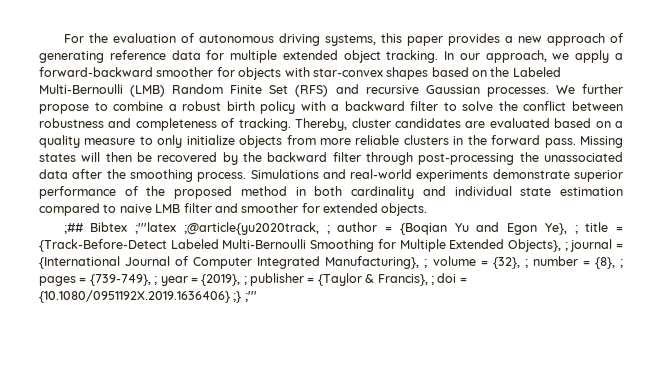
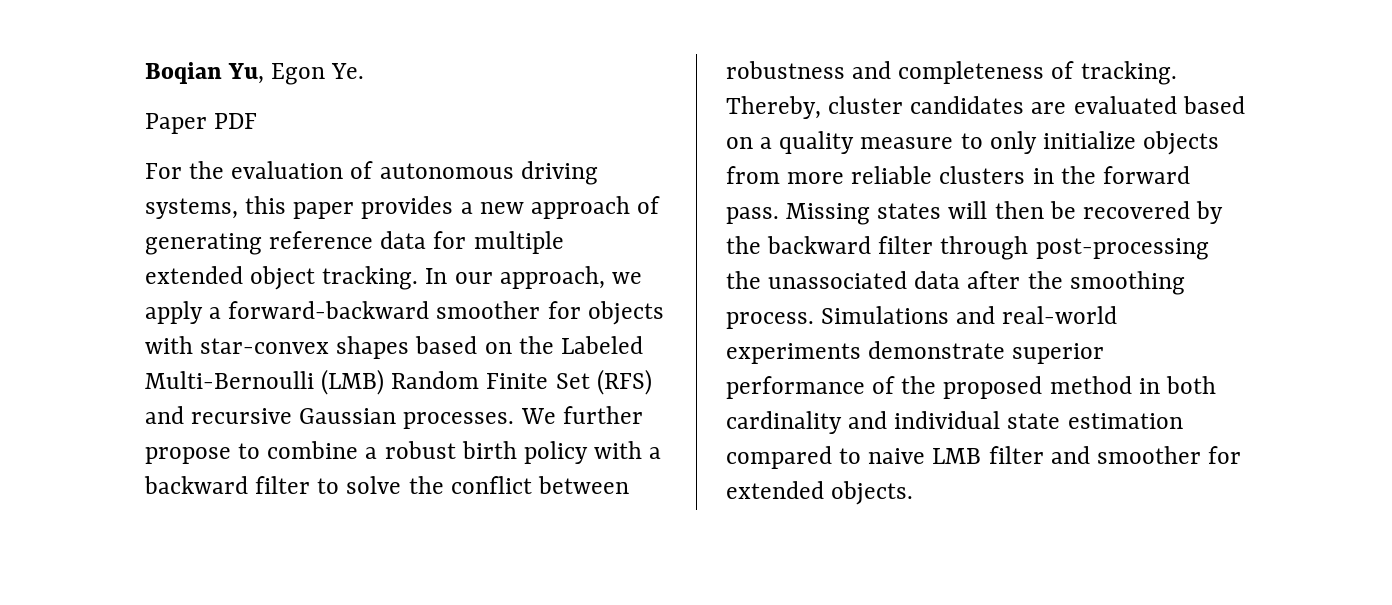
+ Boqian Yu, Egon Ye.
+ Paper PDF
- ;## Bibtex ;'''latex ;@article{yu2020track, ; author = {Boqian Yu and Egon Ye}, ; title = {Track-Before-Detect Labeled Multi-Bernoulli Smoothing for Multiple Extended Objects}, ; journal = {International Journal of Computer Integrated Manufacturing}, ; volume = {32}, ; number = {8}, ; pages = {739-749}, ; year = {2019}, ; publisher = {Taylor & Francis}, ; doi = {10.1080/0951192X.2019.1636406} ;} ;'''

